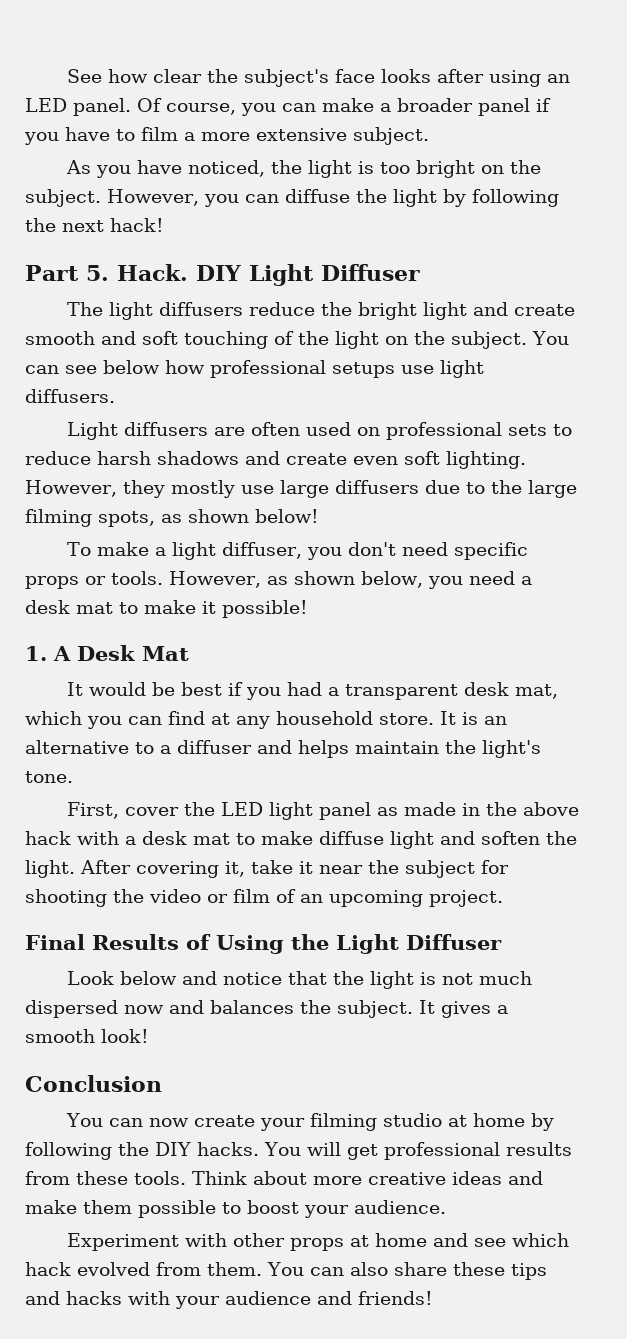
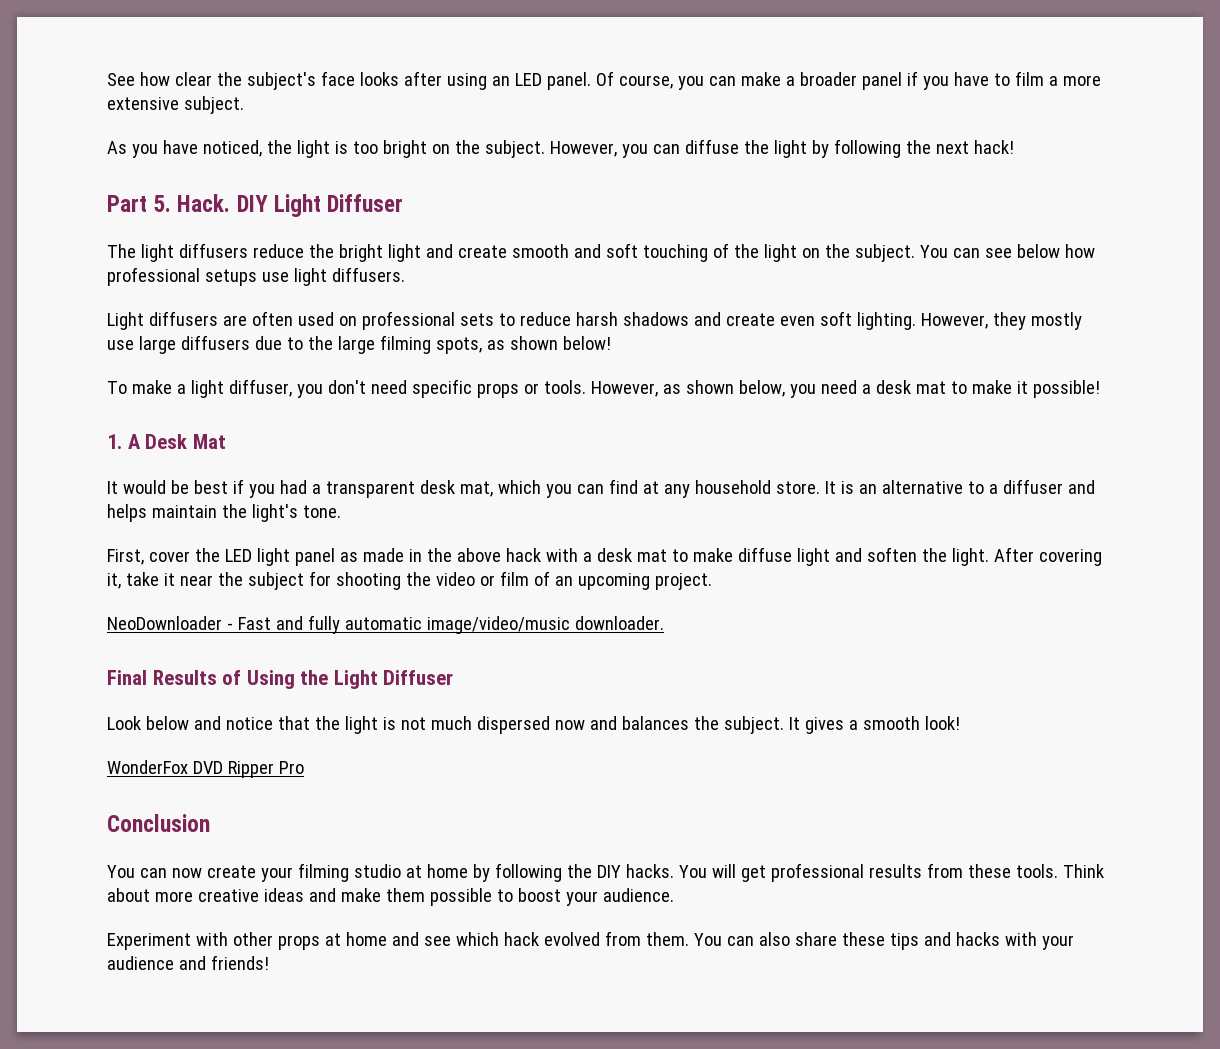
+ NeoDownloader - Fast and fully automatic image/video/music downloader.
+ WonderFox DVD Ripper Pro

